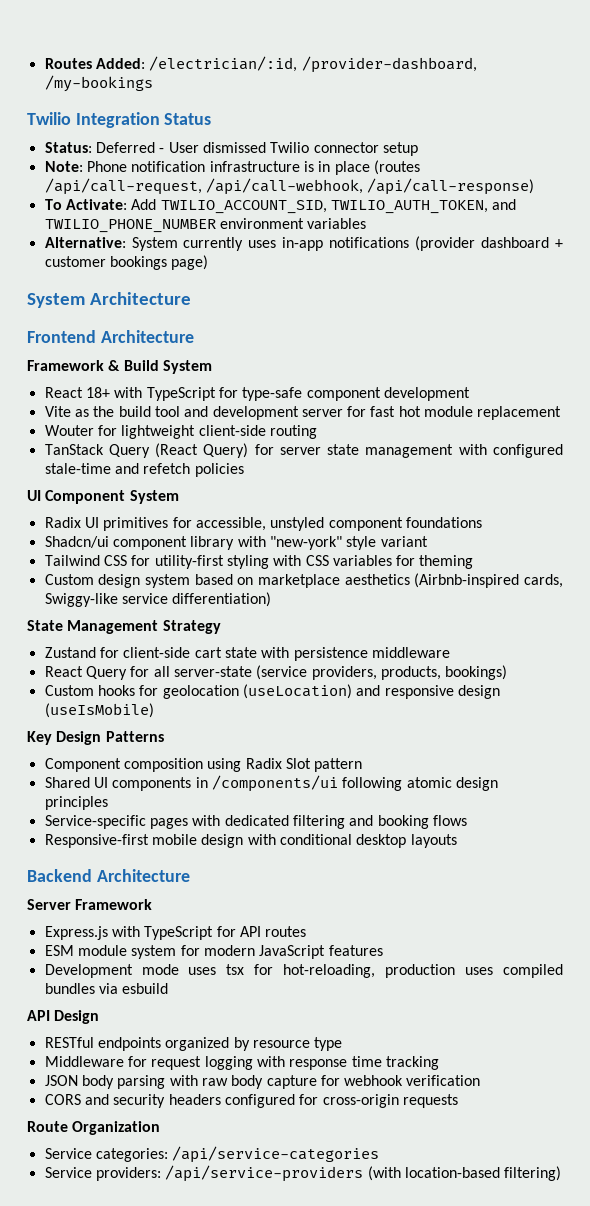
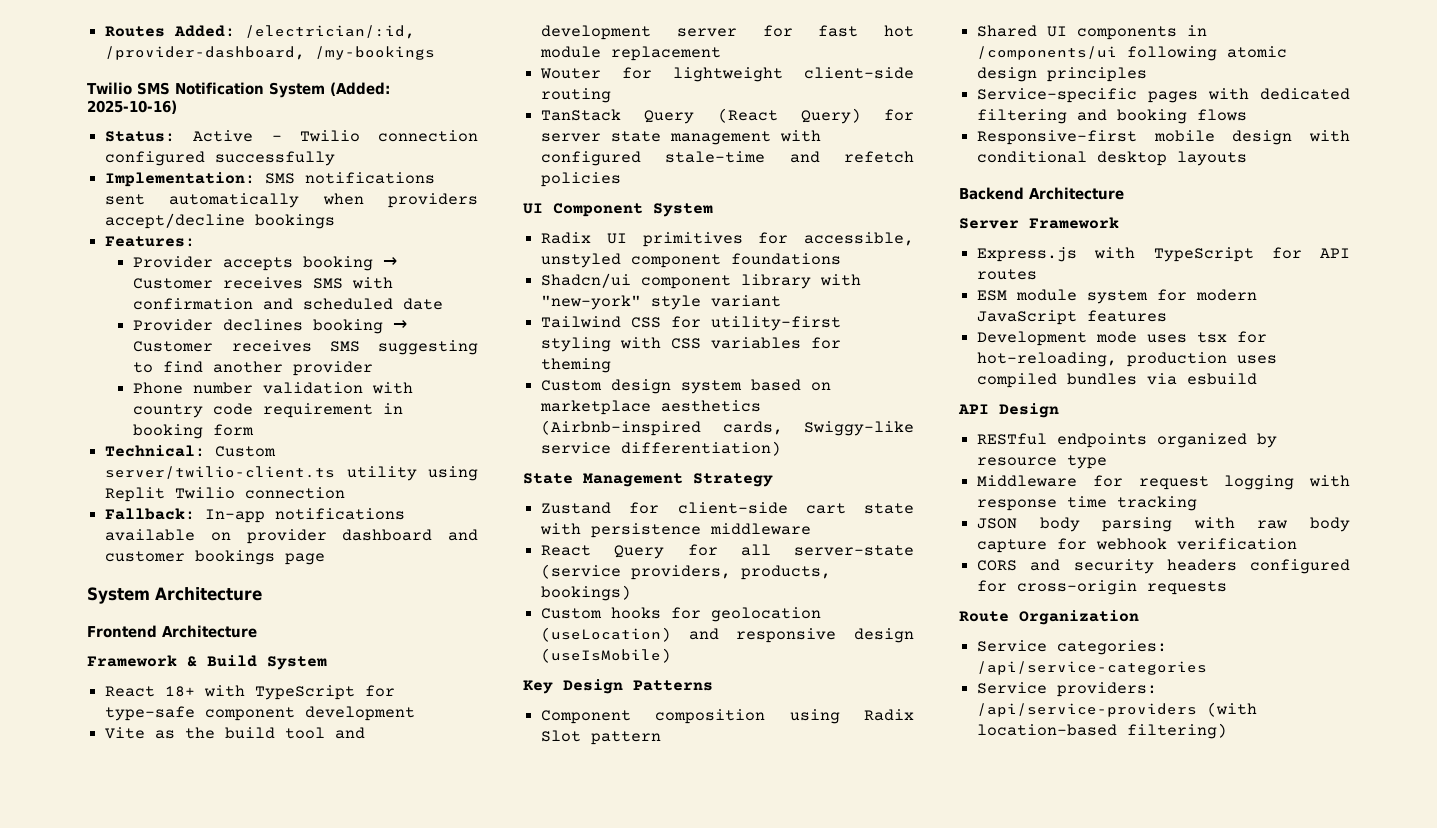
- Twilio Integration Status
- Status: Deferred - User dismissed Twilio connector setup
- Note: Phone notification infrastructure is in place (routes /api/call-request, /api/call-webhook, /api/call-response)
- To Activate: Add TWILIO_ACCOUNT_SID, TWILIO_AUTH_TOKEN, and TWILIO_PHONE_NUMBER environment variables
- Alternative: System currently uses in-app notifications (provider dashboard + customer bookings page)
+ Twilio SMS Notification System (Added: 2025-10-16)
+ Status: Active - Twilio connection configured successfully
+ Implementation: SMS notifications sent automatically when providers accept/decline bookings
+ Features:
+ Provider accepts booking → Customer receives SMS with confirmation and scheduled date
+ Provider declines booking → Customer receives SMS suggesting to find another provider
+ Phone number validation with country code requirement in booking form
+ Technical: Custom server/twilio-client.ts utility using Replit Twilio connection
+ Fallback: In-app notifications available on provider dashboard and customer bookings page

